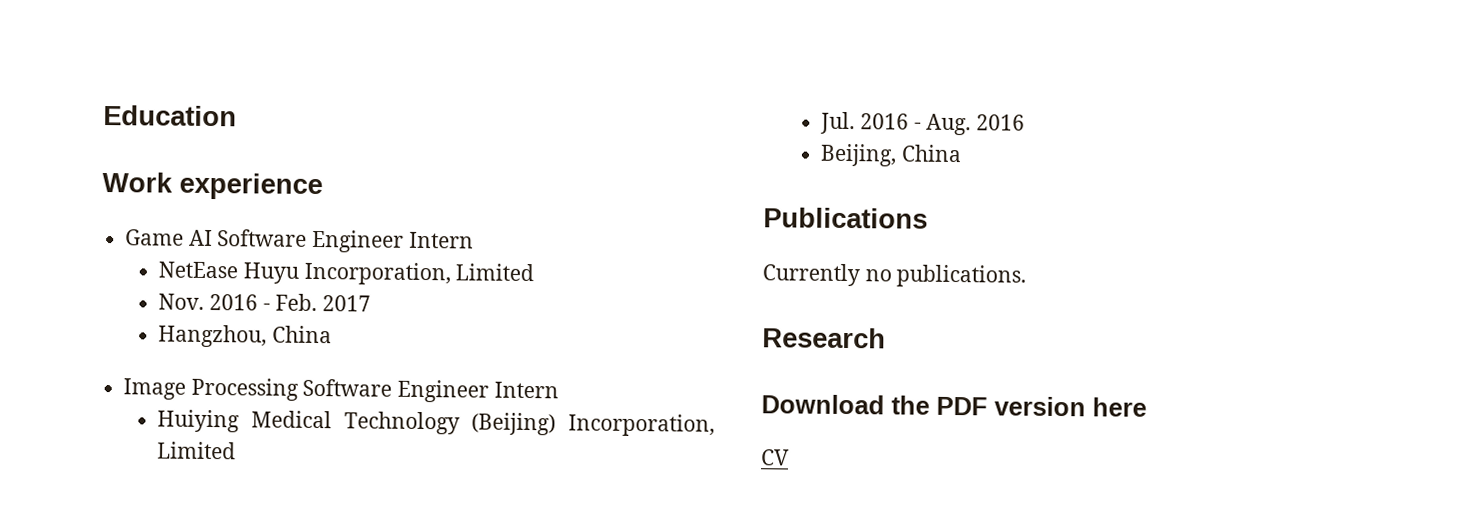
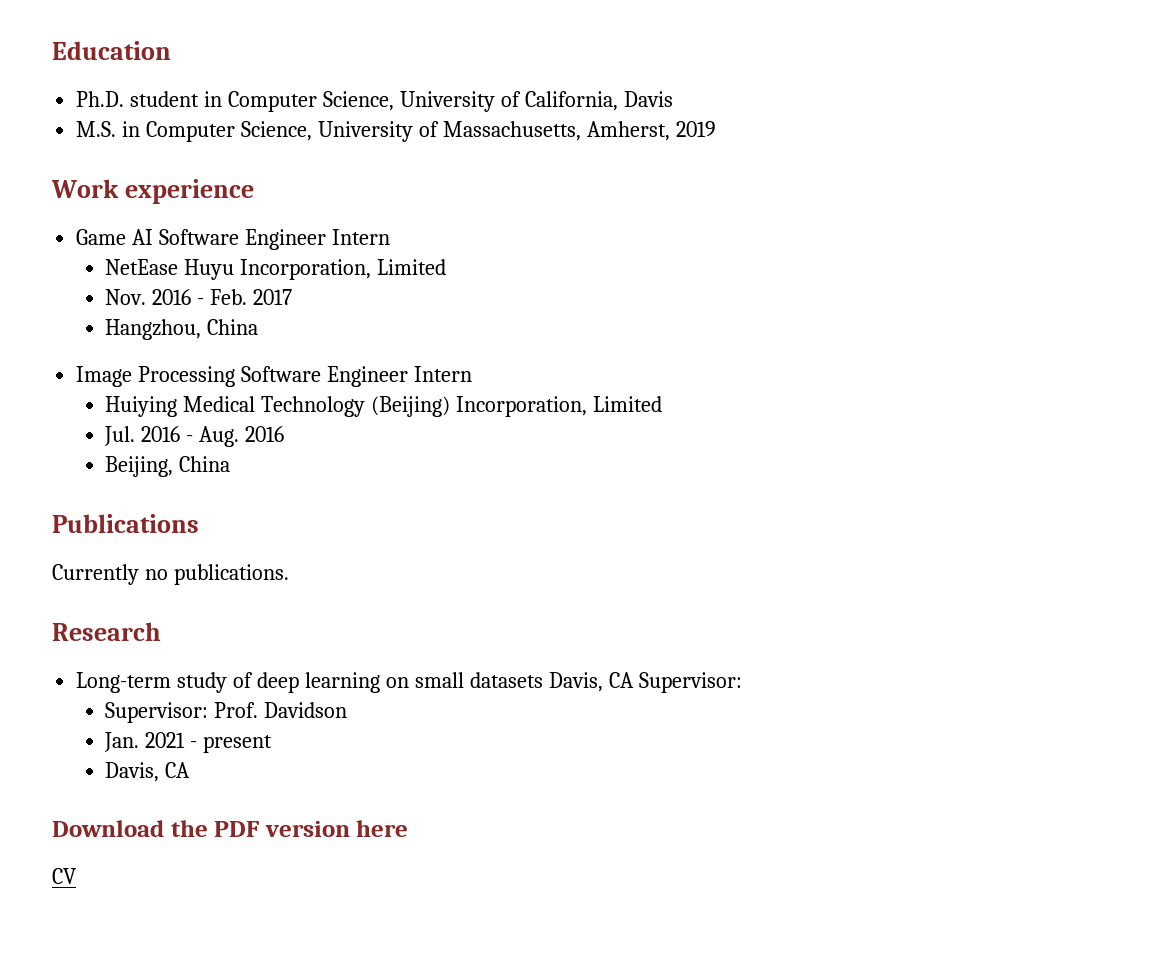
+ Ph.D. student in Computer Science, University of California, Davis
+ M.S. in Computer Science, University of Massachusetts, Amherst, 2019
+ Long-term study of deep learning on small datasets Davis, CA Supervisor:
+ Supervisor: Prof. Davidson
+ Jan. 2021 - present
+ Davis, CA

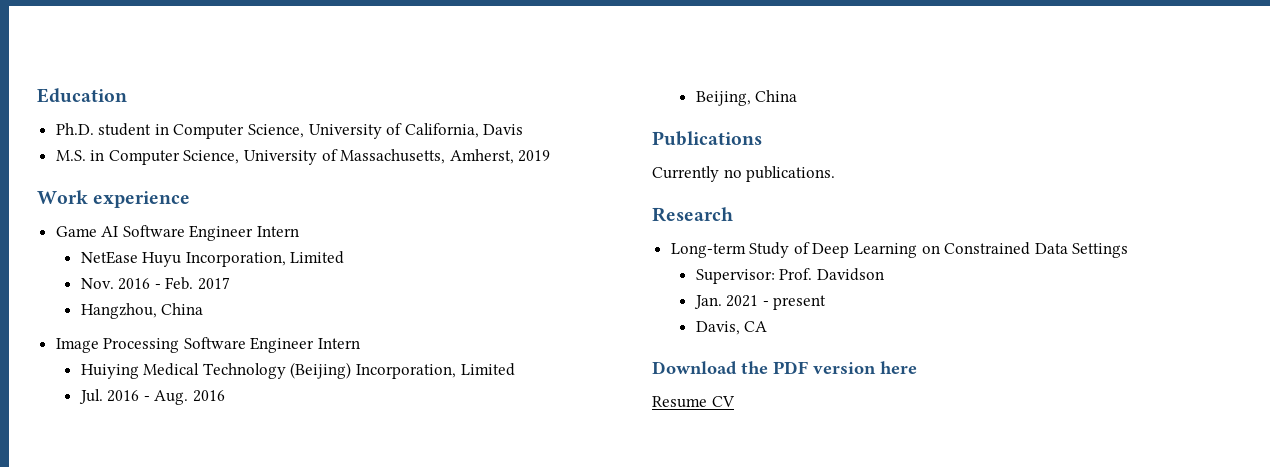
- Long-term study of deep learning on small datasets Davis, CA Supervisor:
+ Long-term Study of Deep Learning on Constrained Data Settings
- CV
+ Resume CV

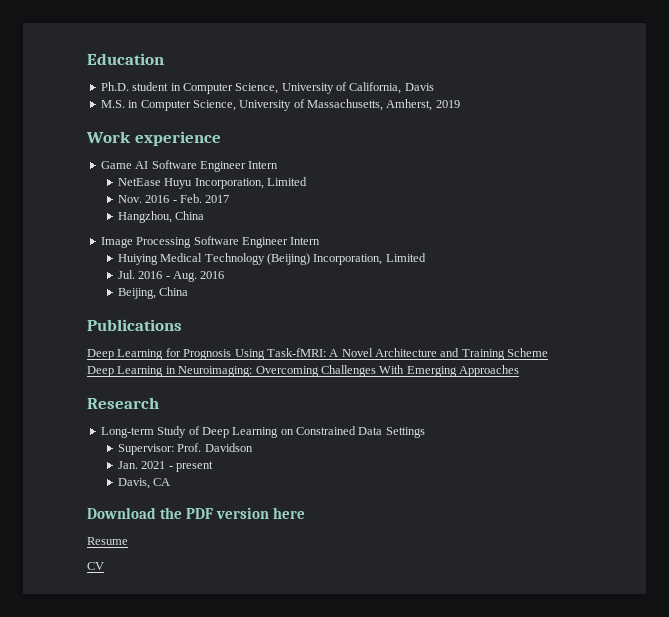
- Currently no publications.
+ Deep Learning for Prognosis Using Task-fMRI: A Novel Architecture and Training Scheme
+ Deep Learning in Neuroimaging: Overcoming Challenges With Emerging Approaches
- Resume CV
+ Resume
+ CV

